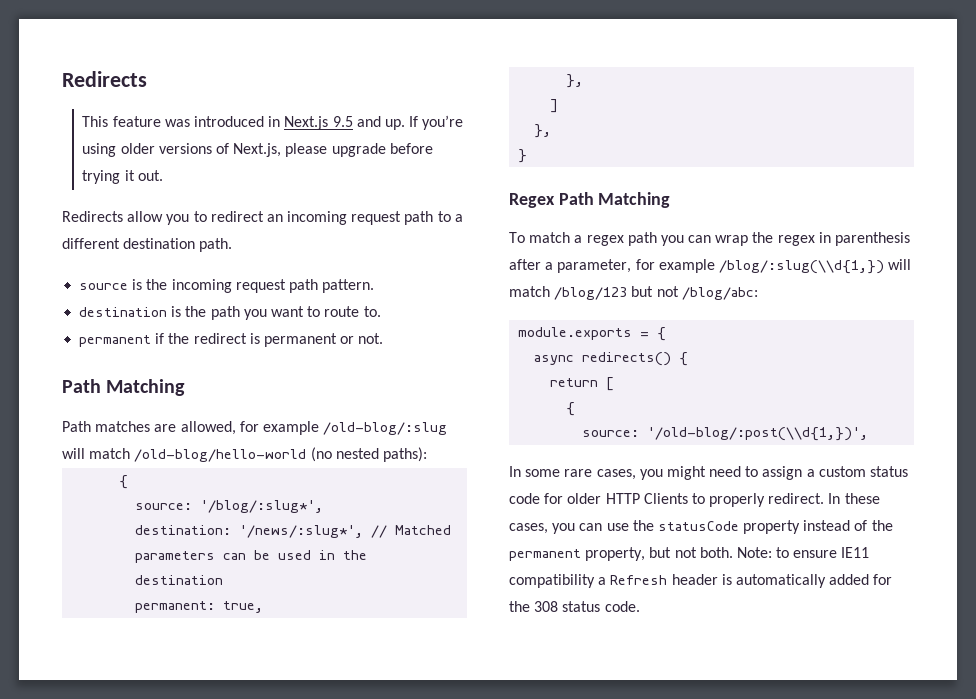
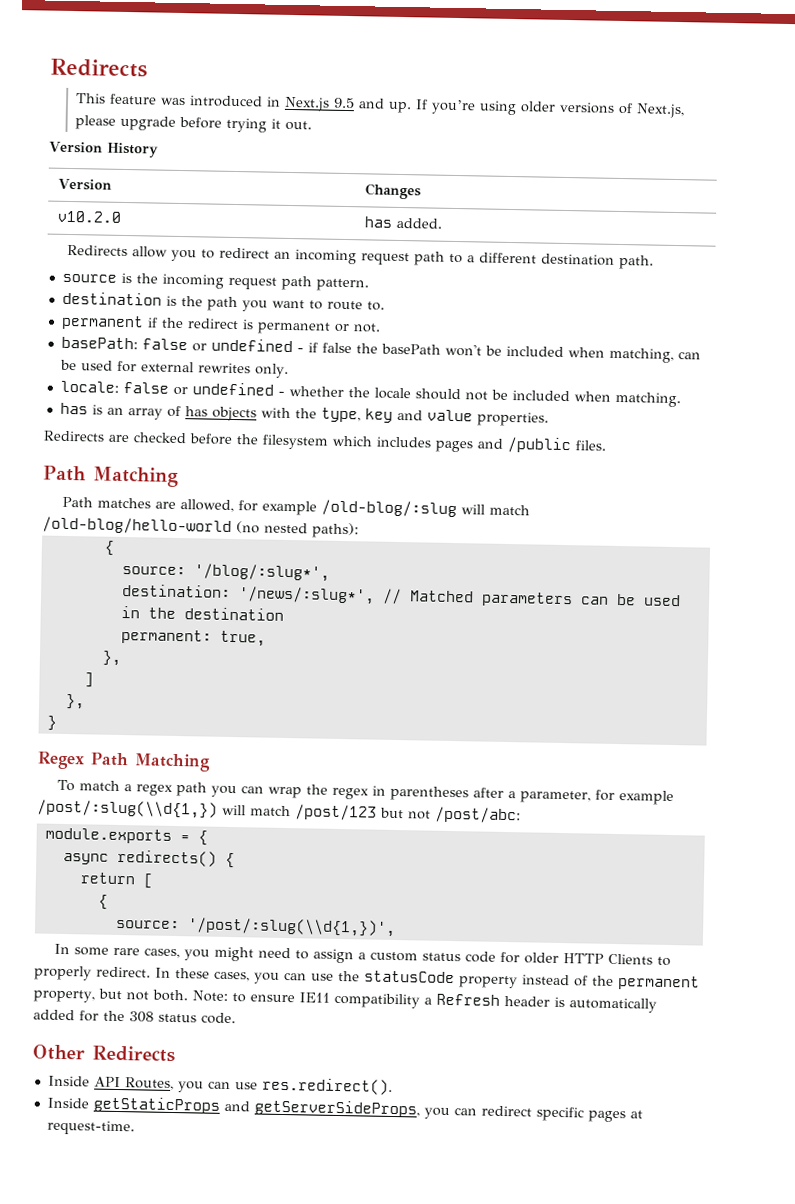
+ Version History
+ Version | Changes
+ v10.2.0 | has added.
+ basePath: false or undefined - if false the basePath won't be included when matching, can be used for external rewrites only.
+ locale: false or undefined - whether the locale should not be included when matching.
+ has is an array of has objects with the type, key and value properties.
+ Redirects are checked before the filesystem which includes pages and /public files.
- To match a regex path you can wrap the regex in parenthesis after a parameter, for example /blog/:slug(\\d{1,}) will match /blog/123 but not /blog/abc:
+ To match a regex path you can wrap the regex in parentheses after a parameter, for example /post/:slug(\\d{1,}) will match /post/123 but not /post/abc:
- source: '/old-blog/:post(\\d{1,})',
+ source: '/post/:slug(\\d{1,})',
+ Other Redirects
+ Inside API Routes, you can use res.redirect().
+ Inside getStaticProps and getServerSideProps, you can redirect specific pages at request-time.

